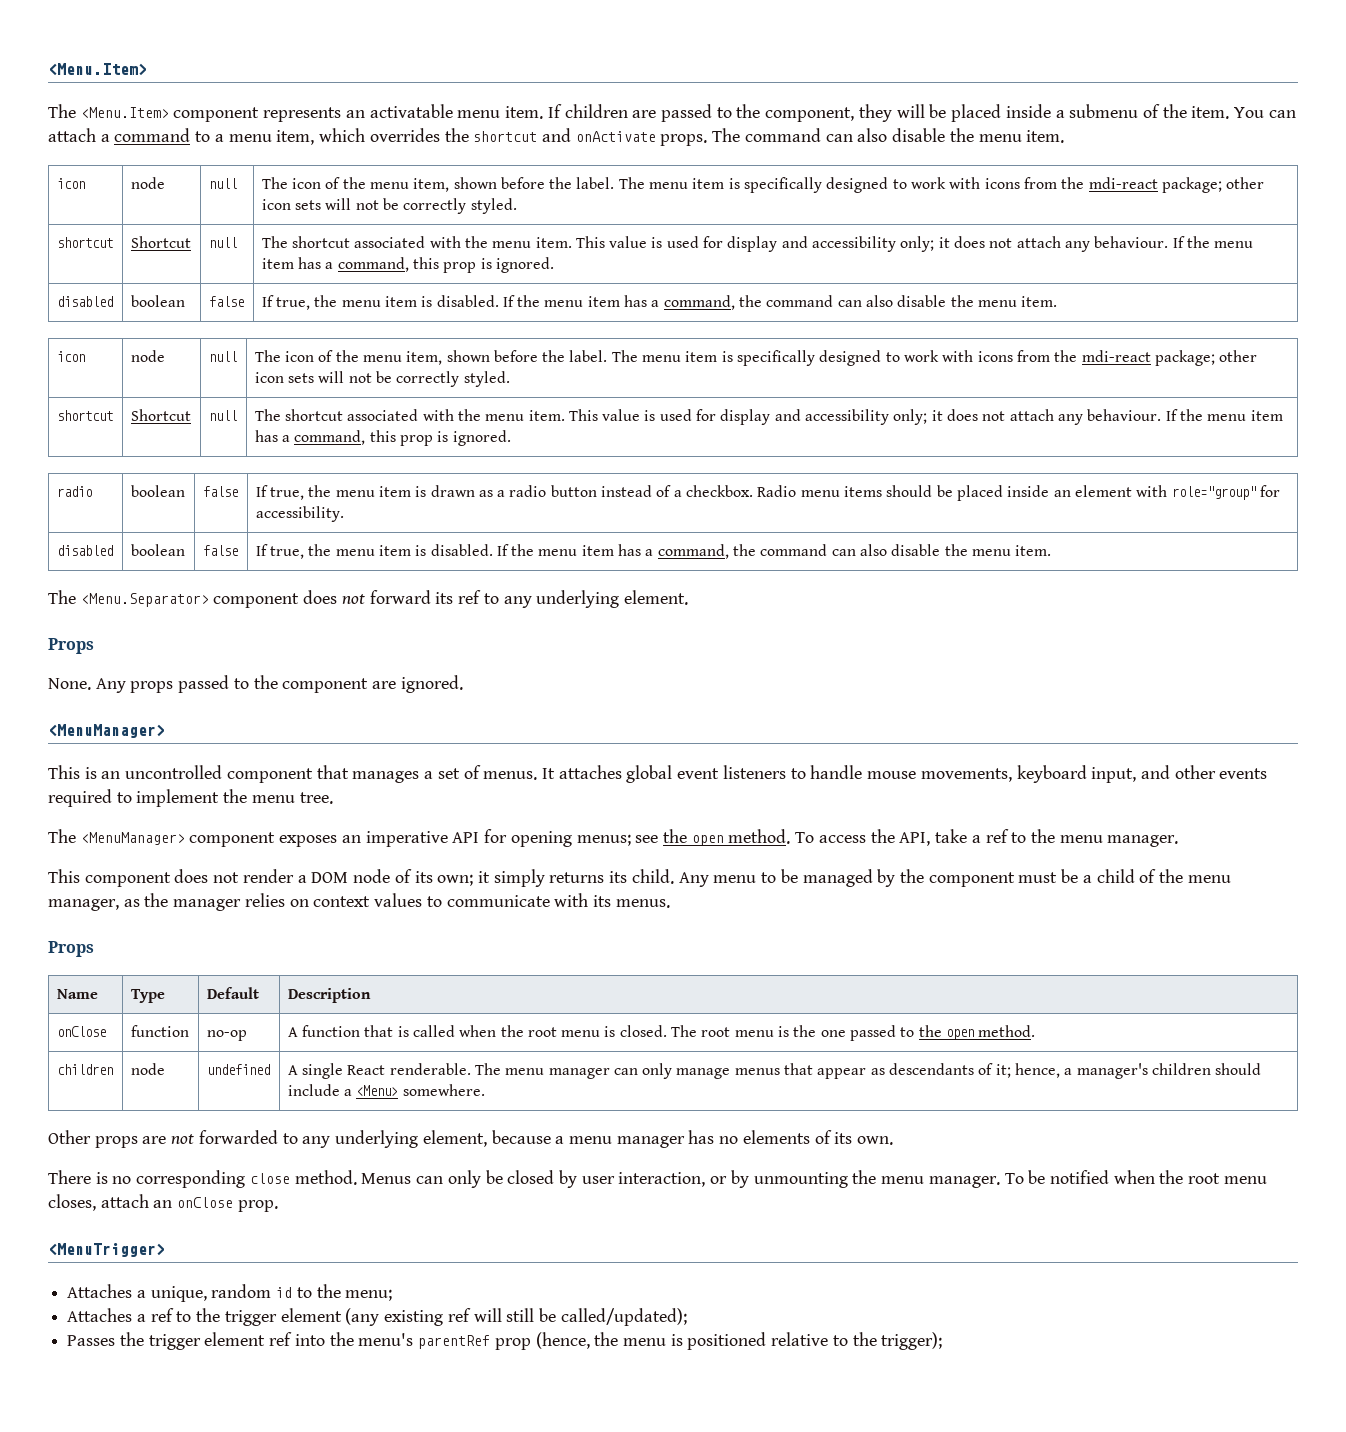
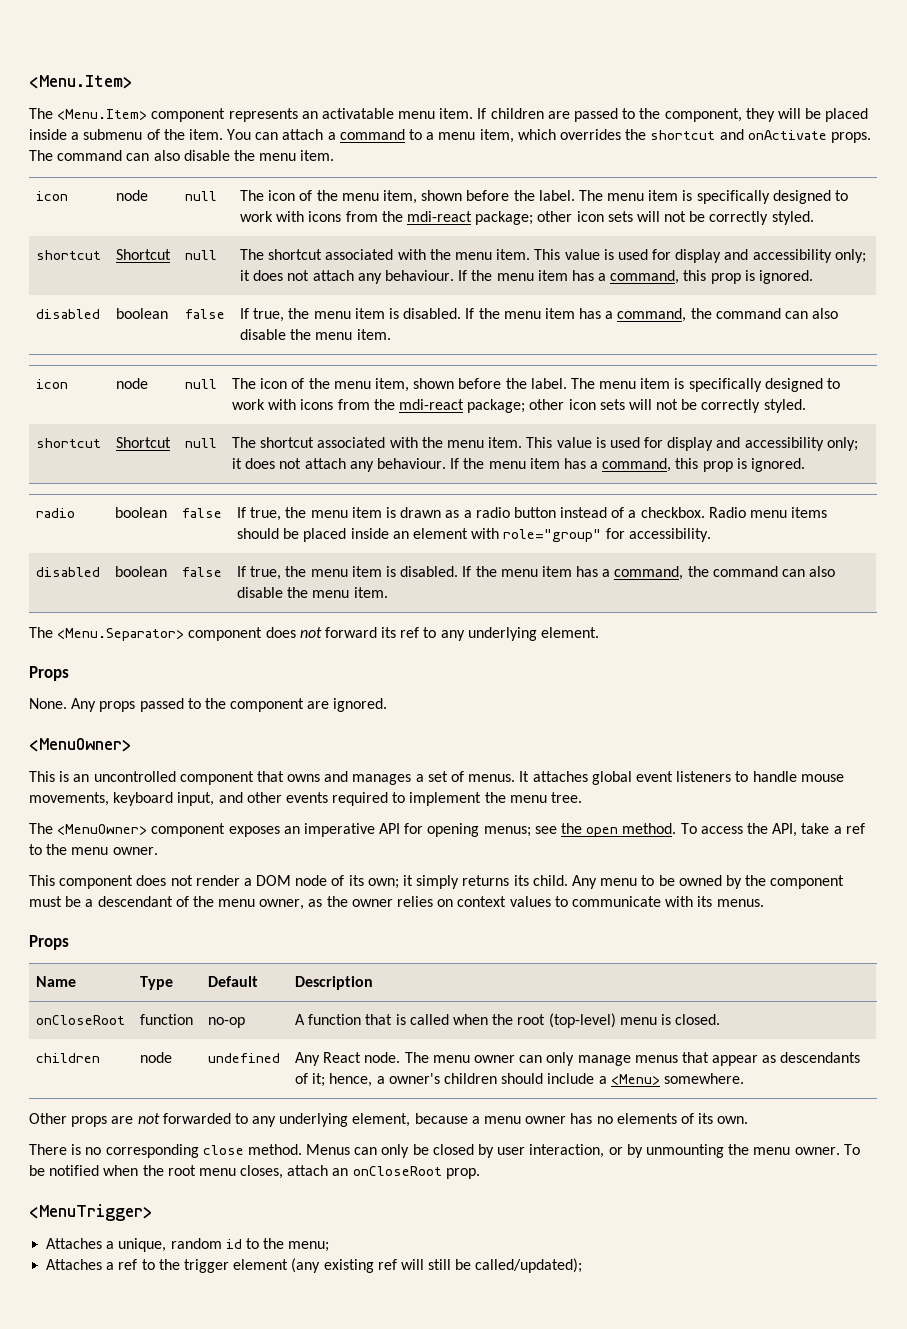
  Any props passed to the component are ignored.
- <MenuManager>
+ <MenuOwner>
- This is an uncontrolled component that manages a set of menus.
+ This is an uncontrolled component that owns and manages a set of menus.
- The <MenuManager> component exposes an imperative API for opening menus; see the open method.
+ The <MenuOwner> component exposes an imperative API for opening menus; see the open method.
- To access the API, take a ref to the menu manager.
+ To access the API, take a ref to the menu owner.
- Any menu to be managed by the component must be a child of the menu manager, as the manager relies on context values to communicate with its menus.
+ Any menu to be owned by the component must be a descendant of the menu owner, as the owner relies on context values to communicate with its menus.
- onClose | function | no-op | A function that is called when the root menu is closed. The root menu is the one passed to the open method.
+ onCloseRoot | function | no-op | A function that is called when the root (top-level) menu is closed.
- children | node | undefined | A single React renderable. The menu manager can only manage menus that appear as descendants of it; hence, a manager's children should include a <Menu> somewhere.
+ children | node | undefined | Any React node. The menu owner can only manage menus that appear as descendants of it; hence, a owner's children should include a <Menu> somewhere.
- Other props are not forwarded to any underlying element, because a menu manager has no elements of its own.
+ Other props are not forwarded to any underlying element, because a menu owner has no elements of its own.
- Menus can only be closed by user interaction, or by unmounting the menu manager.
+ Menus can only be closed by user interaction, or by unmounting the menu owner.
- To be notified when the root menu closes, attach an onClose prop.
+ To be notified when the root menu closes, attach an onCloseRoot prop.
- Passes the trigger element ref into the menu's parentRef prop (hence, the menu is positioned relative to the trigger);

